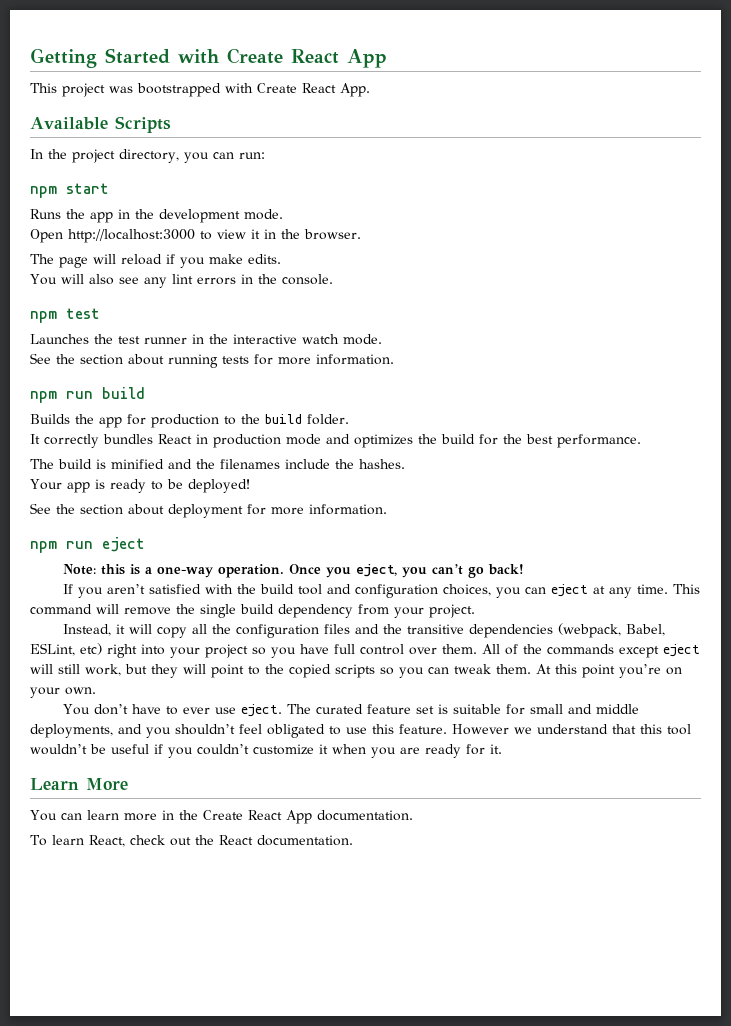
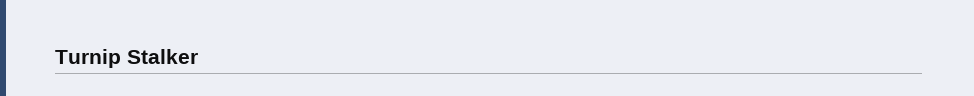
- Getting Started with Create React App
- This project was bootstrapped with Create React App.
- Available Scripts
- In the project directory, you can run:
- npm start
- Runs the app in the development mode.
- Open http://localhost:3000 to view it in the browser.
- The page will reload if you make edits.
- You will also see any lint errors in the console.
- npm test
- Launches the test runner in the interactive watch mode.
- See the section about running tests for more information.
- npm run build
- Builds the app for production to the build folder.
- It correctly bundles React in production mode and optimizes the build for the best performance.
- The build is minified and the filenames include the hashes.
- Your app is ready to be deployed!
- See the section about deployment for more information.
- npm run eject
- Note: this is a one-way operation. Once you eject, you can’t go back!
- If you aren’t satisfied with the build tool and configuration choices, you can eject at any time. This command will remove the single build dependency from your project.
- Instead, it will copy all the configuration files and the transitive dependencies (webpack, Babel, ESLint, etc) right into your project so you have full control over them. All of the commands except eject will still work, but they will point to the copied scripts so you can tweak them. At this point you’re on your own.
- You don’t have to ever use eject. The curated feature set is suitable for small and middle deployments, and you shouldn’t feel obligated to use this feature. However we understand that this tool wouldn’t be useful if you couldn’t customize it when you are ready for it.
- Learn More
- You can learn more in the Create React App documentation.
- To learn React, check out the React documentation.
+ Turnip Stalker

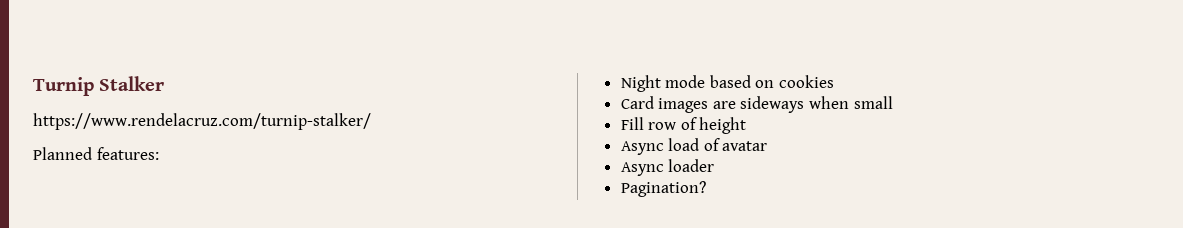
+ https://www.rendelacruz.com/turnip-stalker/
+ Planned features:
+ Night mode based on cookies
+ Card images are sideways when small
+ Fill row of height
+ Async load of avatar
+ Async loader
+ Pagination?

